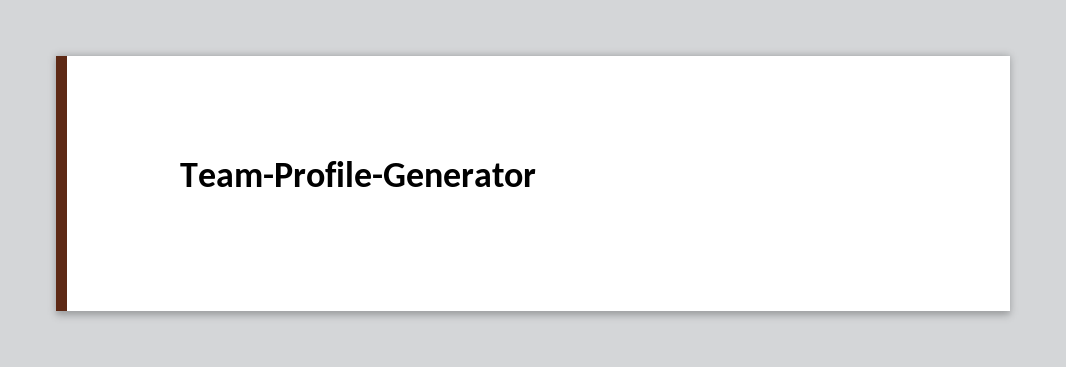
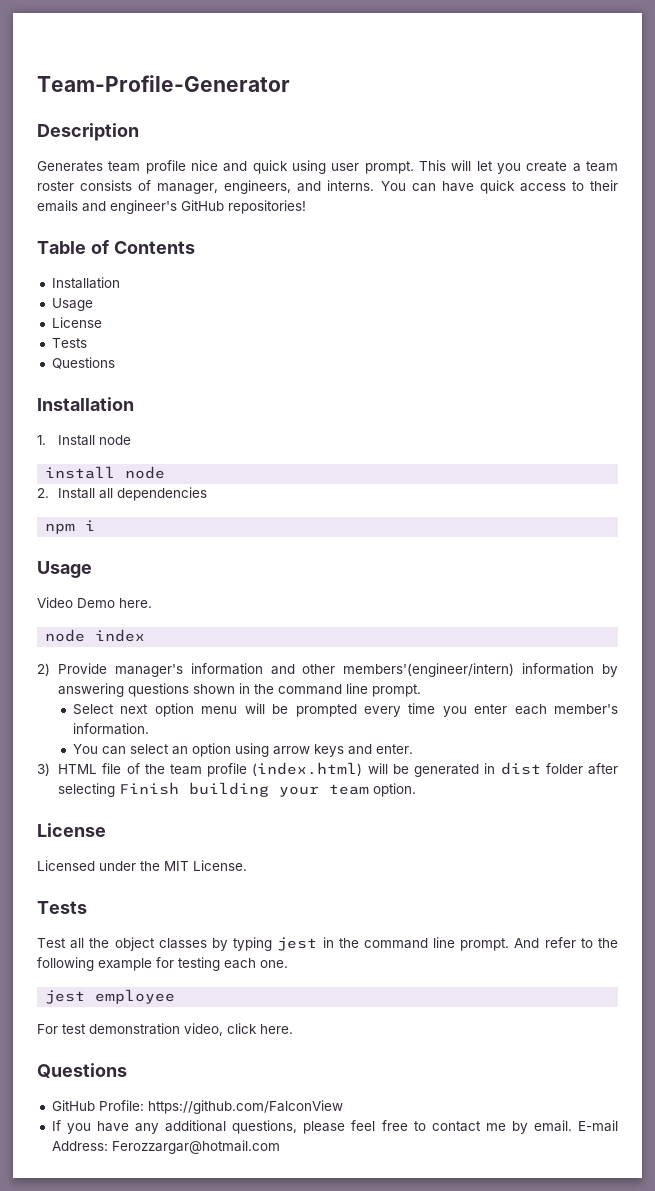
+ Description
+ Generates team profile nice and quick using user prompt. This will let you create a team roster consists of manager, engineers, and interns. You can have quick access to their emails and engineer's GitHub repositories!
+ Table of Contents
+ Installation
+ Usage
+ License
+ Tests
+ Questions
+ Installation
+ 1. Install node
+ install node
+ 2. Install all dependencies
+ npm i
+ Usage
+ Video Demo here.
+ node index
+ 2) Provide manager's information and other members'(engineer/intern) information by answering questions shown in the command line prompt.
+ Select next option menu will be prompted every time you enter each member's information.
+ You can select an option using arrow keys and enter.
+ 3) HTML file of the team profile (index.html) will be generated in dist folder after selecting Finish building your team option.
+ License
+ Licensed under the MIT License.
+ Tests
+ Test all the object classes by typing jest in the command line prompt. And refer to the following example for testing each one.
+ jest employee
+ For test demonstration video, click here.
+ Questions
+ GitHub Profile: https://github.com/FalconView
+ If you have any additional questions, please feel free to contact me by email. E-mail Address: Ferozzargar@hotmail.com

